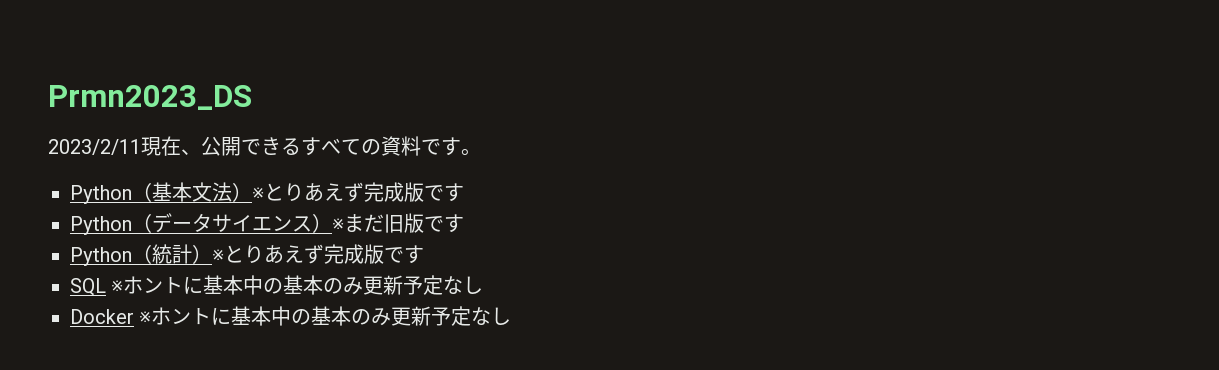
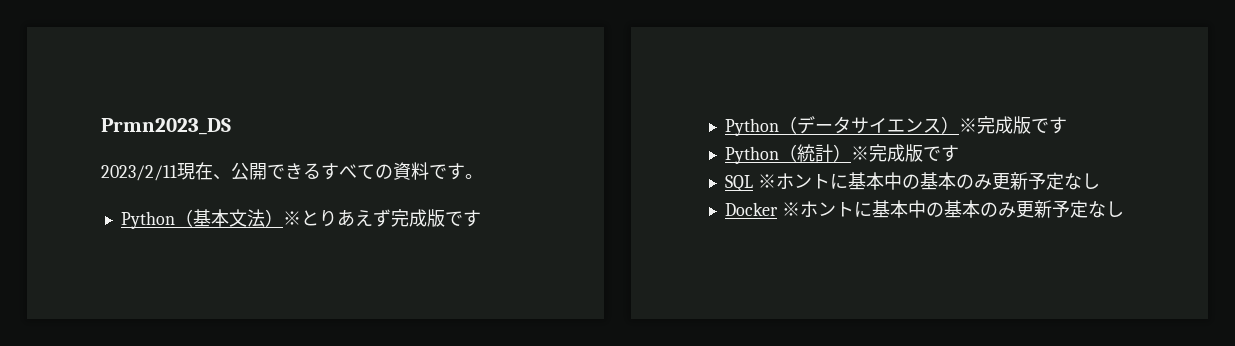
- Python（データサイエンス）※まだ旧版です
+ Python（データサイエンス）※完成版です
- Python（統計）※とりあえず完成版です
+ Python（統計）※完成版です

